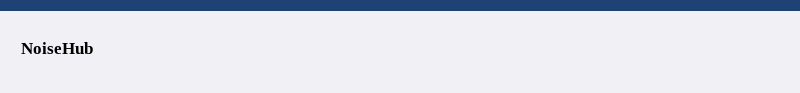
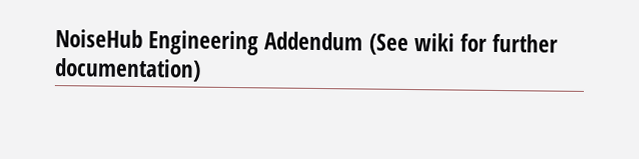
- NoiseHub
+ NoiseHub Engineering Addendum (See wiki for further documentation)

